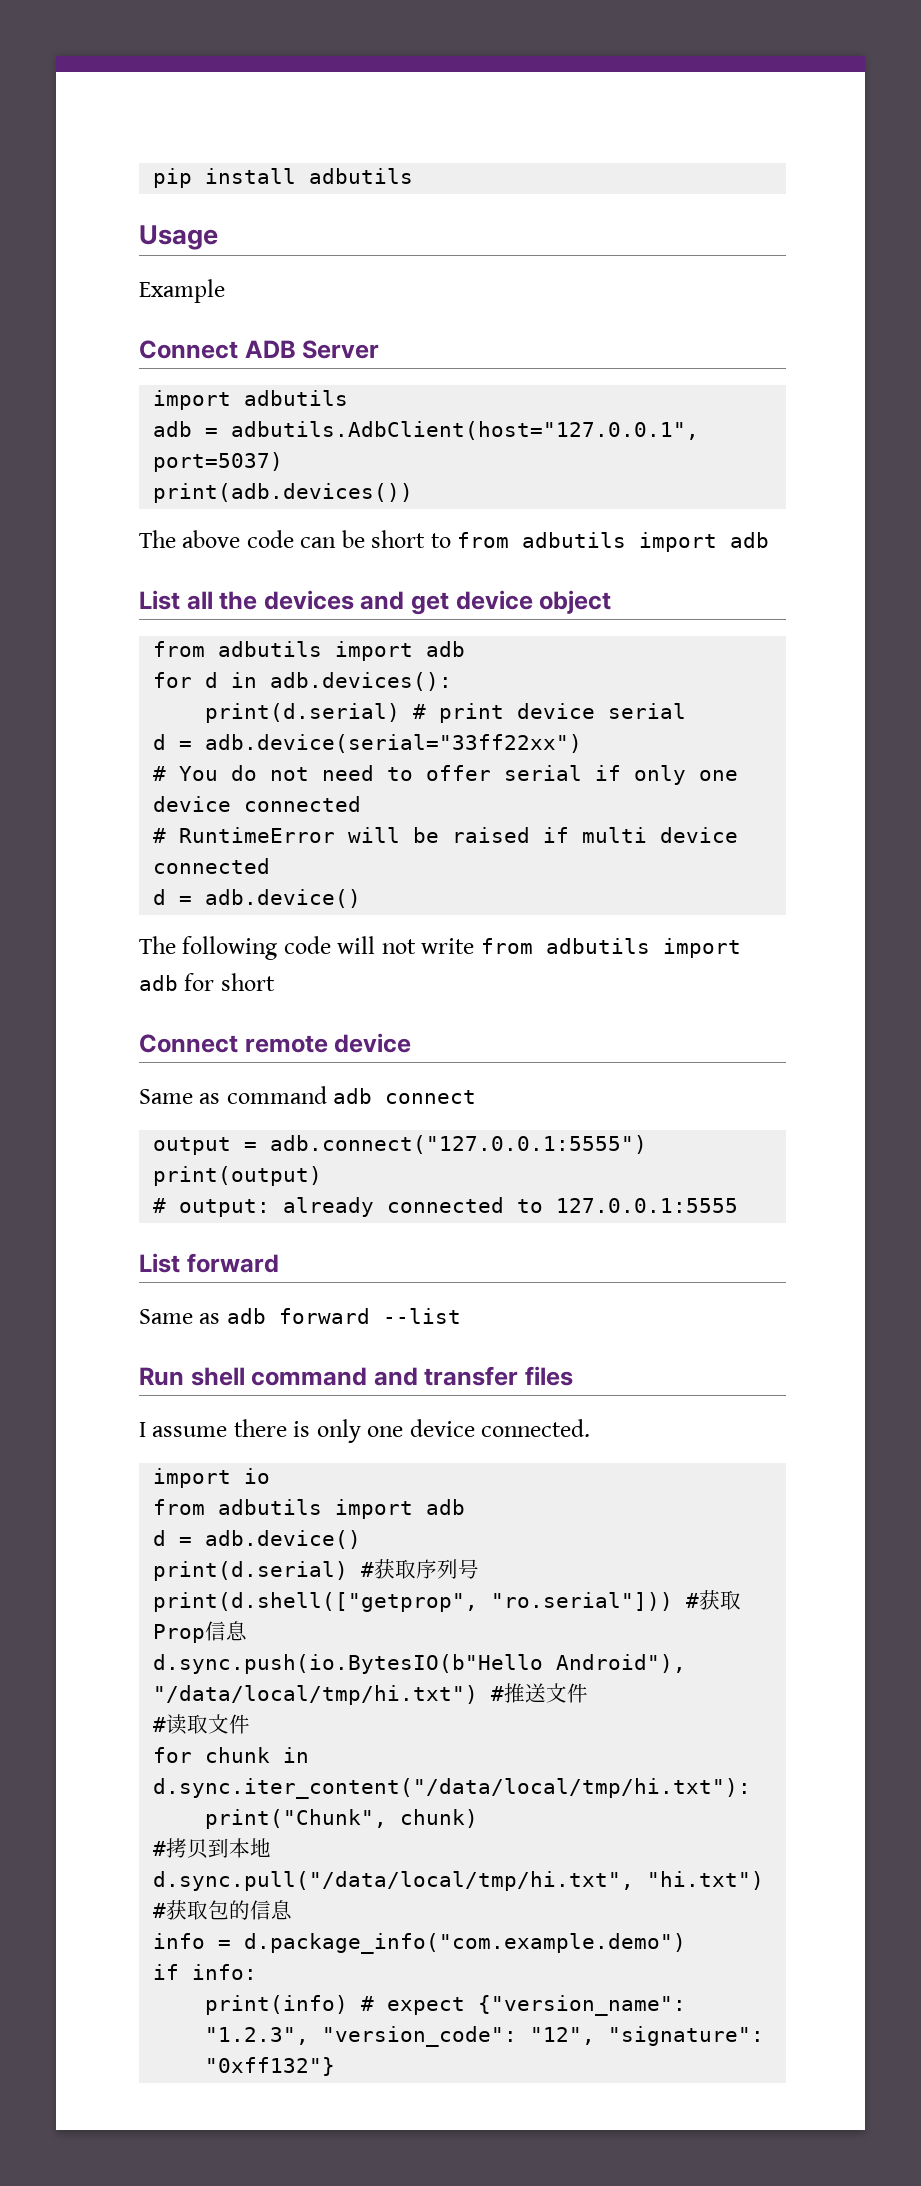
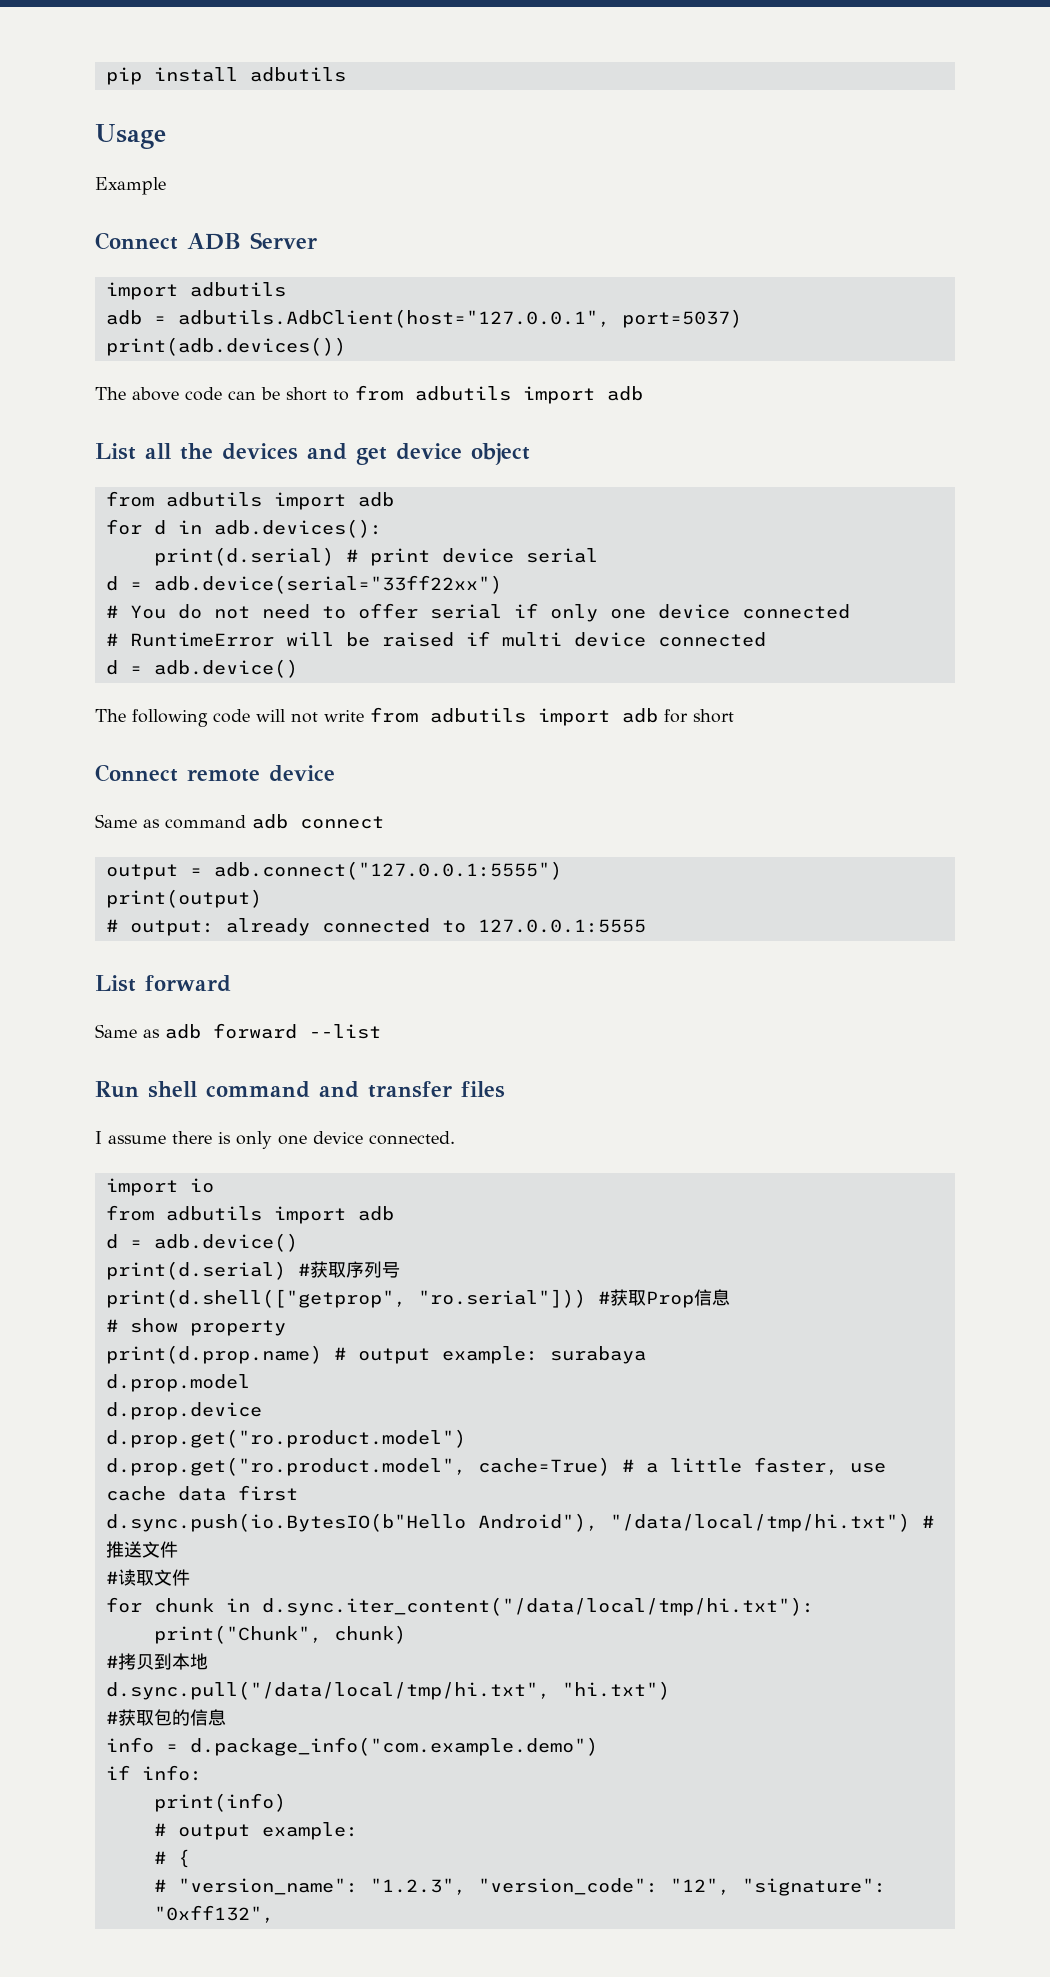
+ # show property
+ print(d.prop.name) # output example: surabaya
+ d.prop.model
+ d.prop.device
+ d.prop.get("ro.product.model")
+ d.prop.get("ro.product.model", cache=True) # a little faster, use cache data first
- print(info) # expect {"version_name": "1.2.3", "version_code": "12", "signature": "0xff132"}
+ print(info)
+ # output example:
+ # {
+ # "version_name": "1.2.3", "version_code": "12", "signature": "0xff132",

